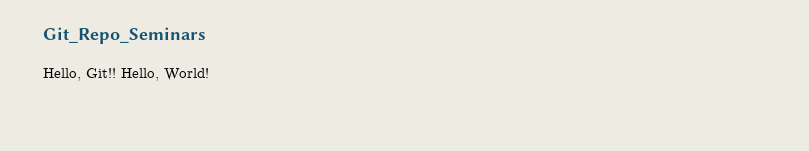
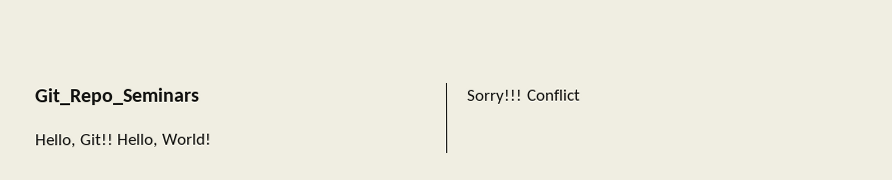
+ Sorry!!! Conflict

